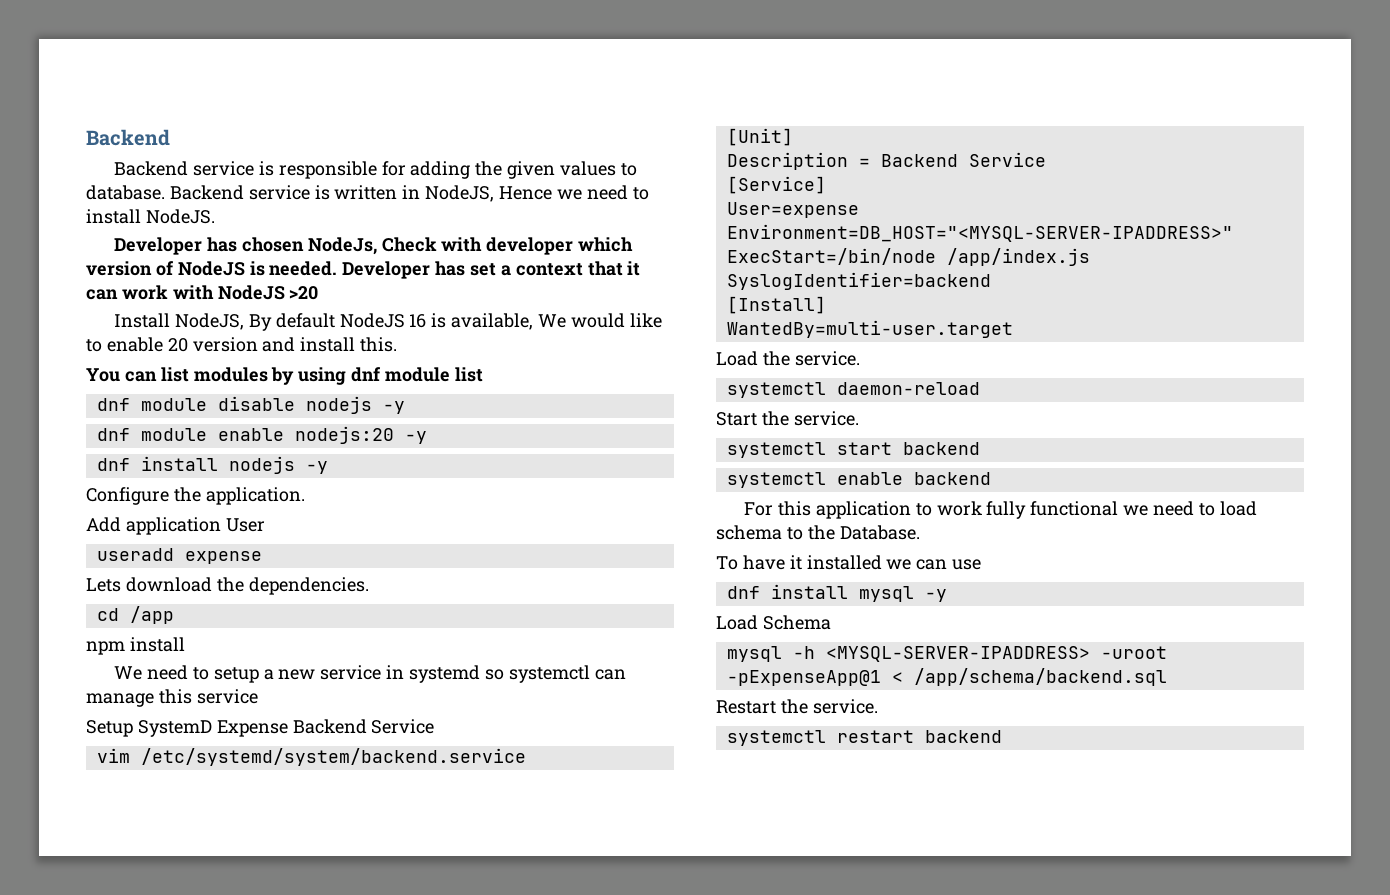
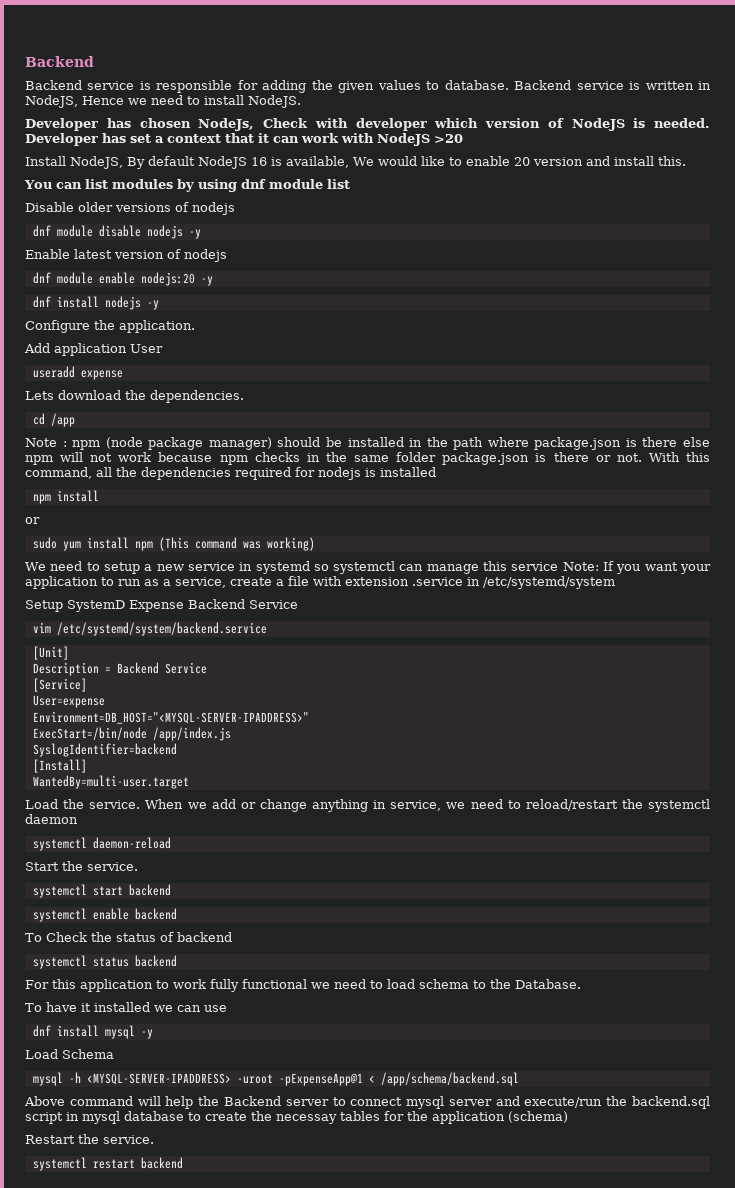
+ Disable older versions of nodejs
+ Enable latest version of nodejs
+ Note : npm (node package manager) should be installed in the path where package.json is there else npm will not work because npm checks in the same folder package.json is there or not. With this command, all the dependencies required for nodejs is installed
  npm install
+ or
+ sudo yum install npm (This command was working)
- We need to setup a new service in systemd so systemctl can manage this service
+ We need to setup a new service in systemd so systemctl can manage this service Note: If you want your application to run as a service, create a file with extension .service in /etc/systemd/system
+ When we add or change anything in service, we need to reload/restart the systemctl daemon
+ To Check the status of backend
+ systemctl status backend
+ Above command will help the Backend server to connect mysql server and execute/run the backend.sql script in mysql database to create the necessay tables for the application (schema)

